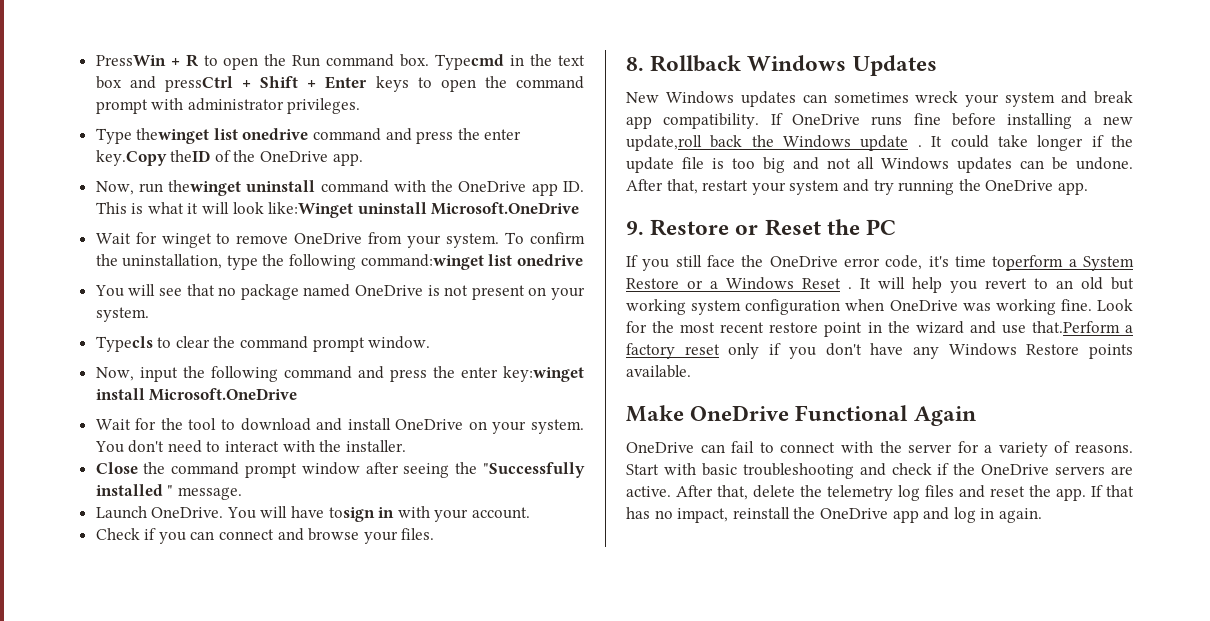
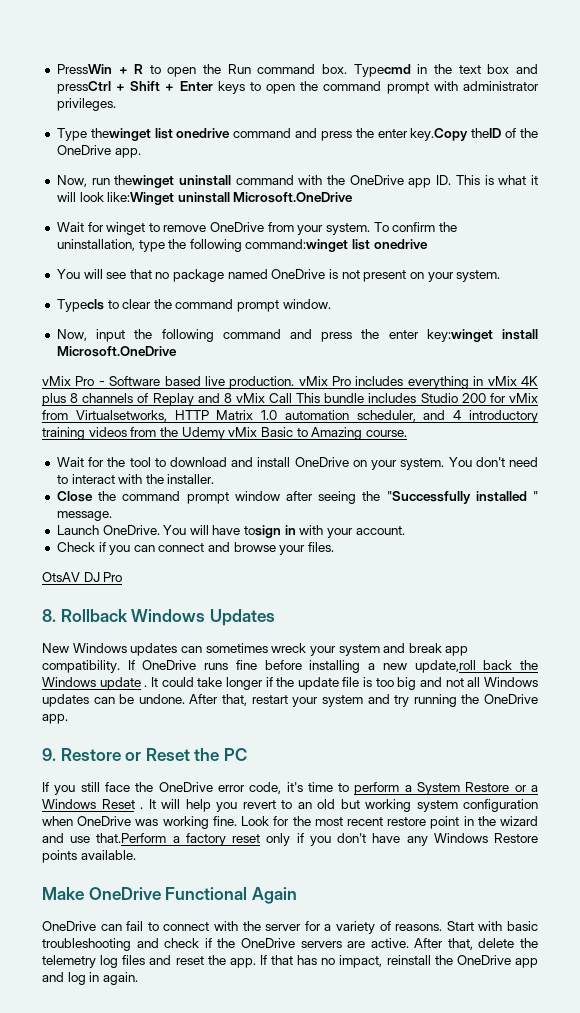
+ vMix Pro - Software based live production. vMix Pro includes everything in vMix 4K plus 8 channels of Replay and 8 vMix Call This bundle includes Studio 200 for vMix from Virtualsetworks, HTTP Matrix 1.0 automation scheduler, and 4 introductory training videos from the Udemy vMix Basic to Amazing course.
+ OtsAV DJ Pro
- If you still face the OneDrive error code, it's time toperform a System Restore or a Windows Reset .
+ If you still face the OneDrive error code, it's time to perform a System Restore or a Windows Reset .

